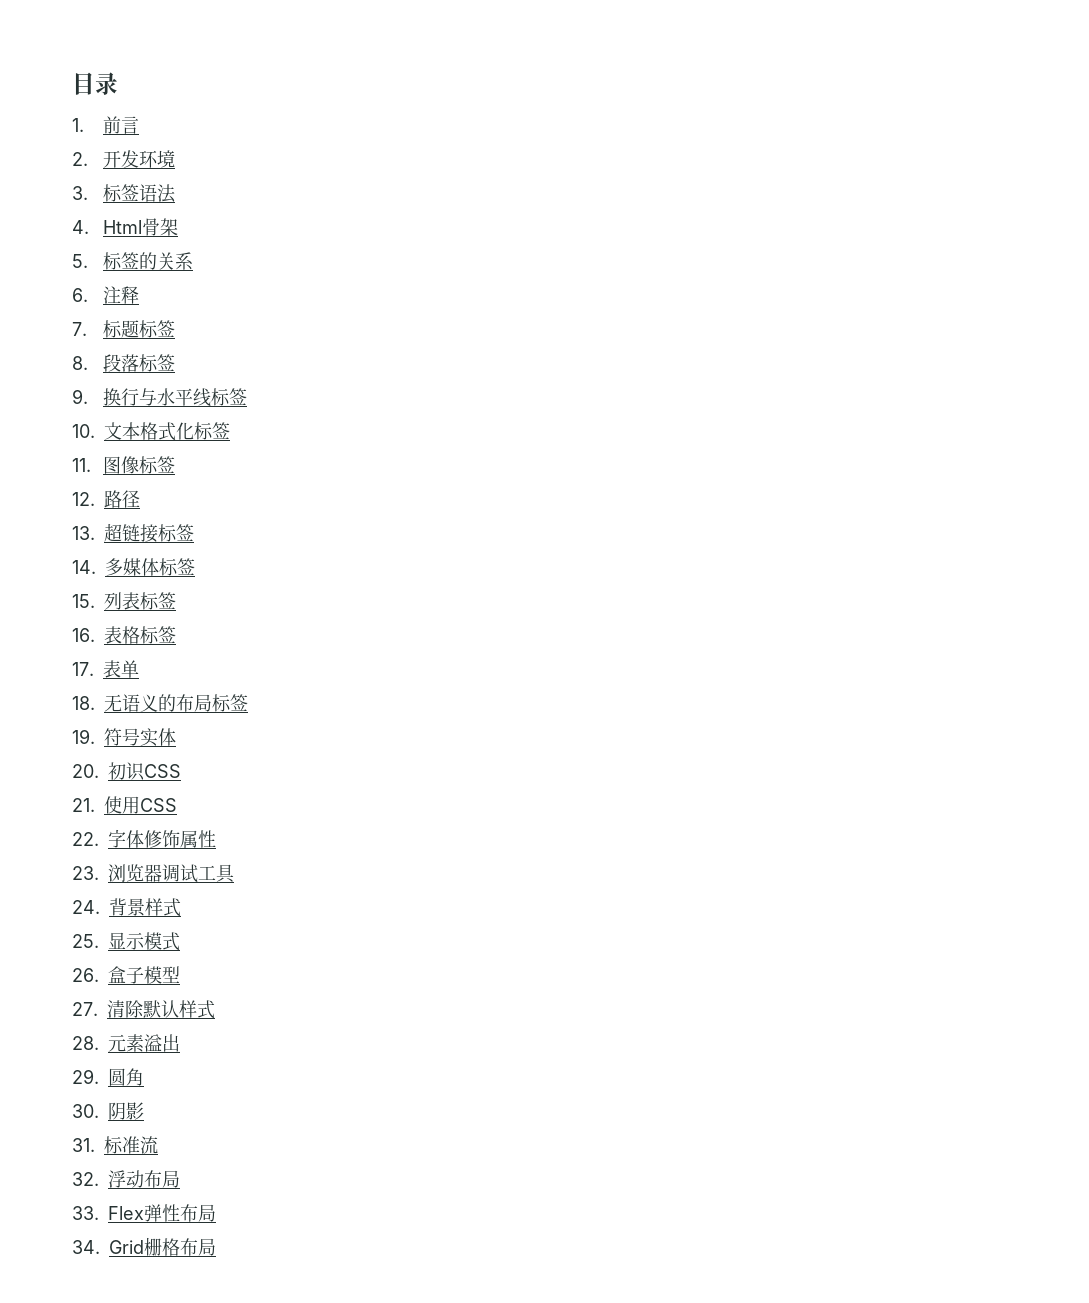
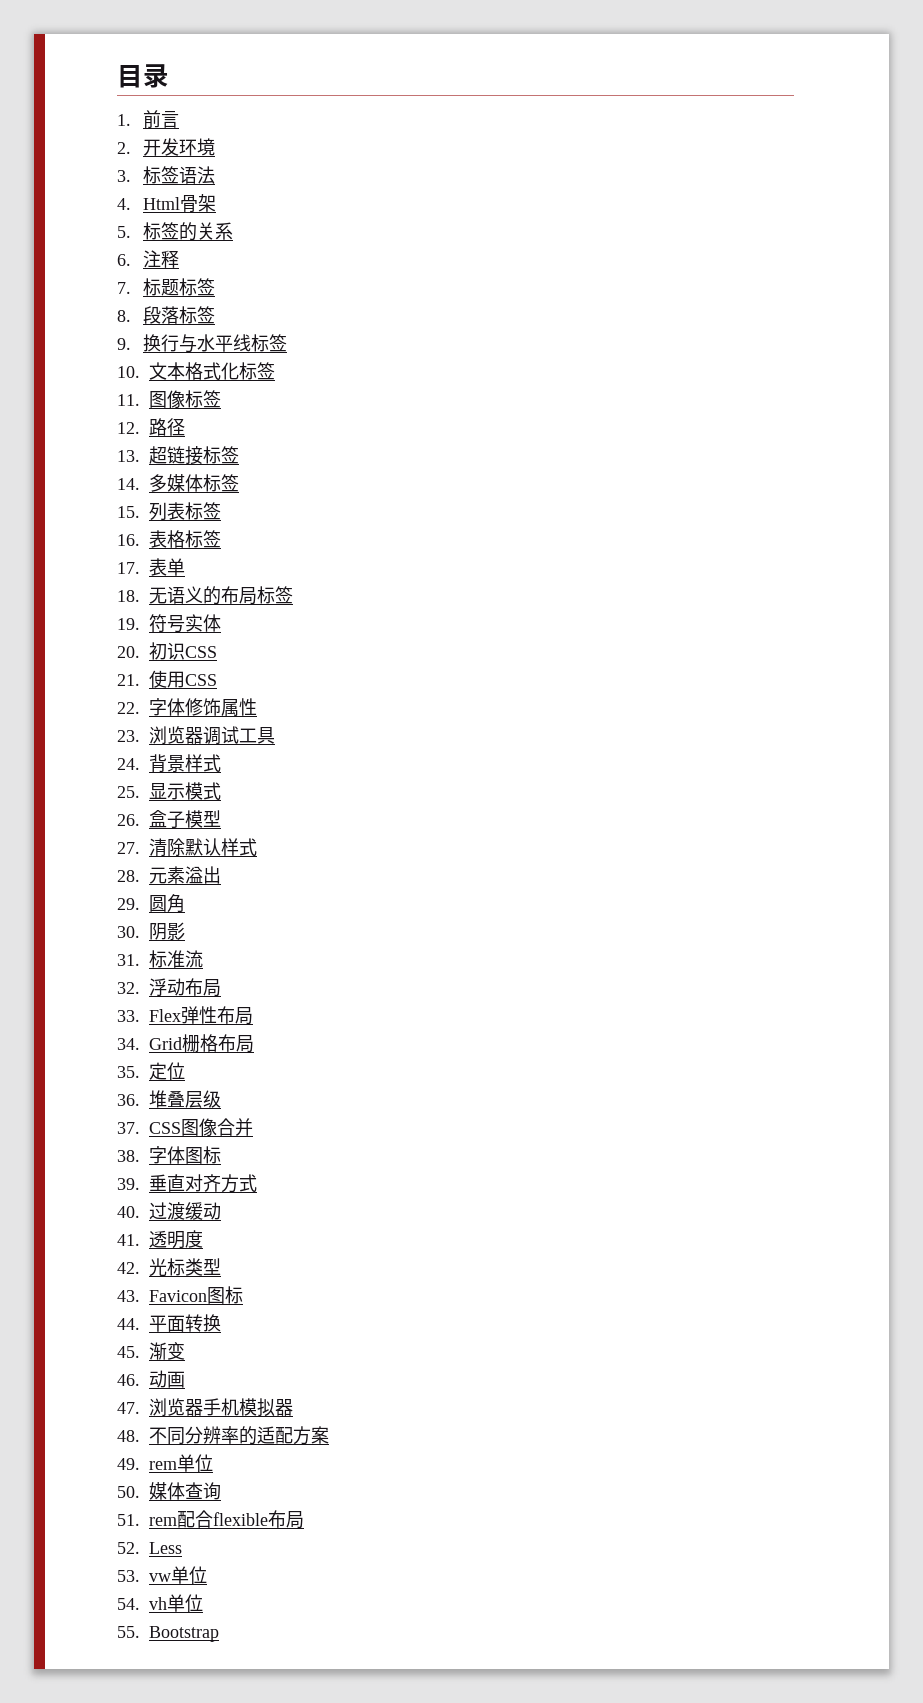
+ 35.定位
+ 36.堆叠层级
+ 37. CSS图像合并
+ 38.字体图标
+ 39.垂直对齐方式
+ 40.过渡缓动
+ 41.透明度
+ 42.光标类型
+ 43. Favicon图标
+ 44.平面转换
+ 45.渐变
+ 46.动画
+ 47.浏览器手机模拟器
+ 48.不同分辨率的适配方案
+ 49. rem单位
+ 50.媒体查询
+ 51. rem配合flexible布局
+ 52. Less
+ 53. vw单位
+ 54. vh单位
+ 55. Bootstrap

